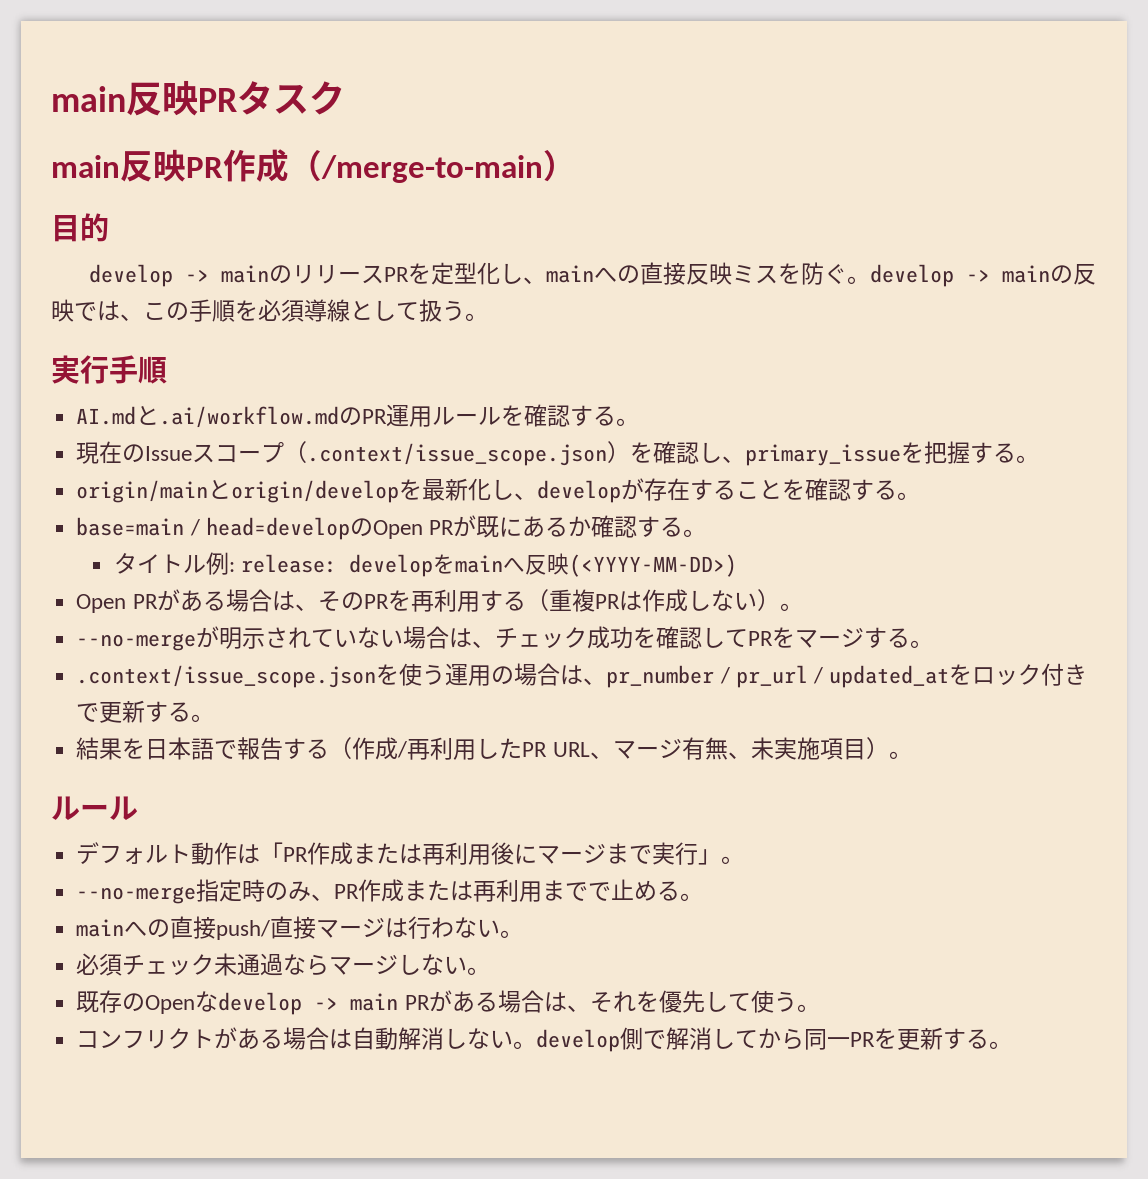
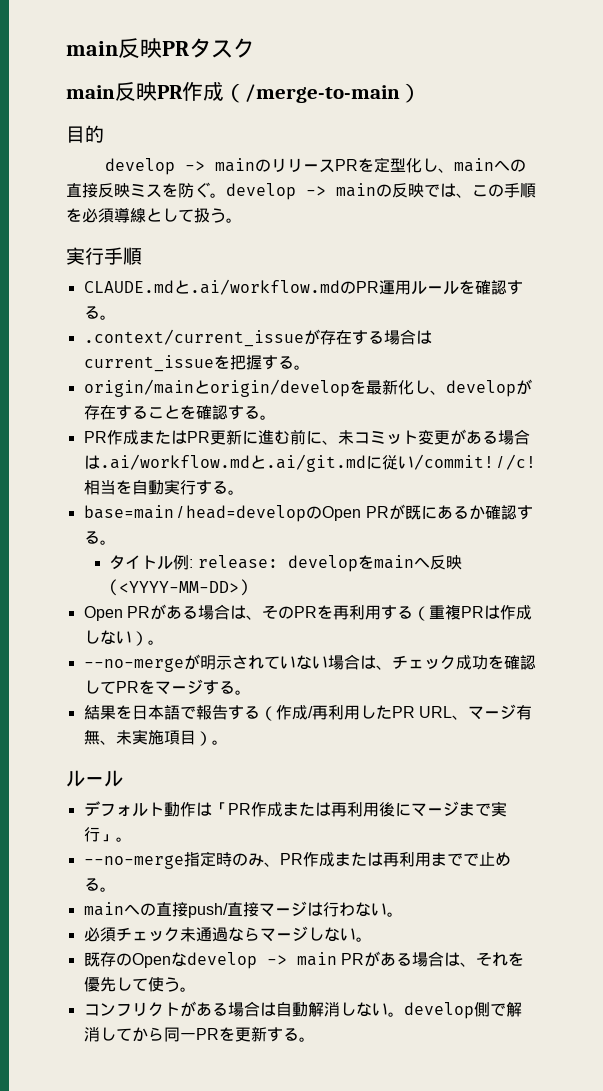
- AI.mdと.ai/workflow.mdのPR運用ルールを確認する。
+ CLAUDE.mdと.ai/workflow.mdのPR運用ルールを確認する。
- 現在のIssueスコープ（.context/issue_scope.json）を確認し、primary_issueを把握する。
+ .context/current_issueが存在する場合はcurrent_issueを把握する。
+ PR作成またはPR更新に進む前に、未コミット変更がある場合は.ai/workflow.mdと.ai/git.mdに従い/commit! / /c!相当を自動実行する。
- .context/issue_scope.jsonを使う運用の場合は、pr_number / pr_url / updated_atをロック付きで更新する。

